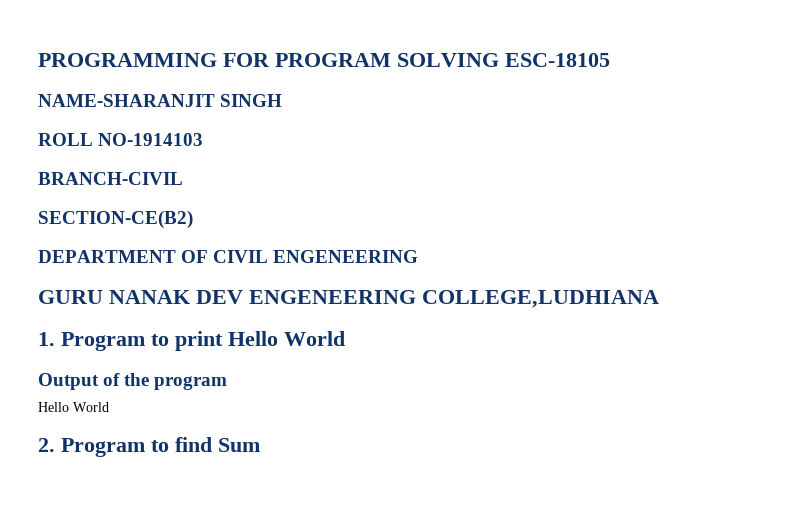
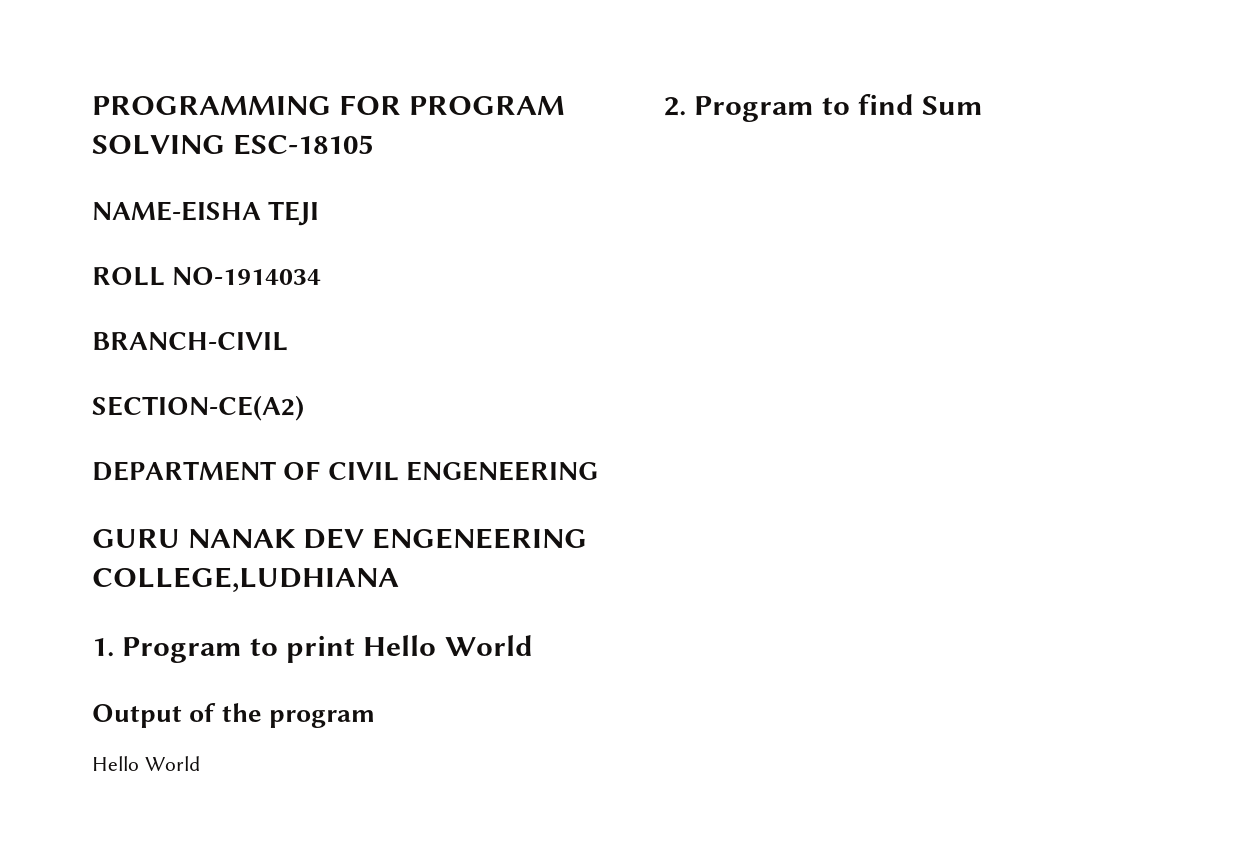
- NAME-SHARANJIT SINGH
+ NAME-EISHA TEJI
- ROLL NO-1914103
+ ROLL NO-1914034
- SECTION-CE(B2)
+ SECTION-CE(A2)

